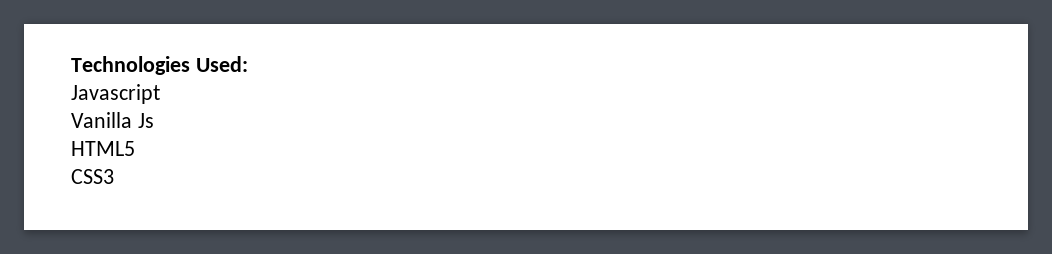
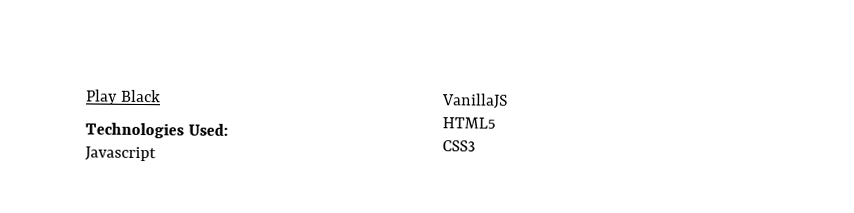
+ Play Black
- Vanilla Js
+ VanillaJS

